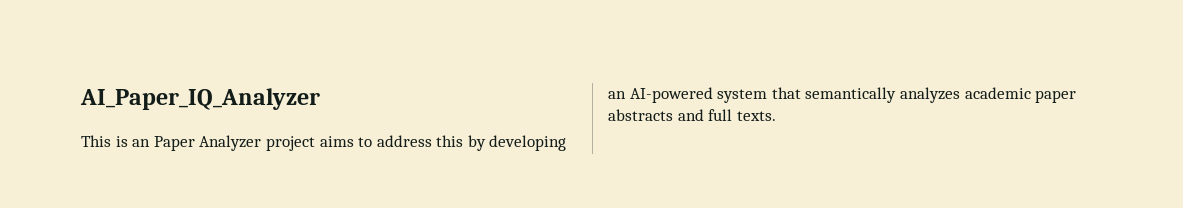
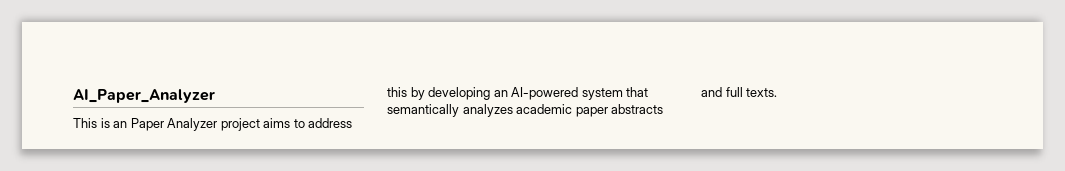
- AI_Paper_IQ_Analyzer
+ AI_Paper_Analyzer

